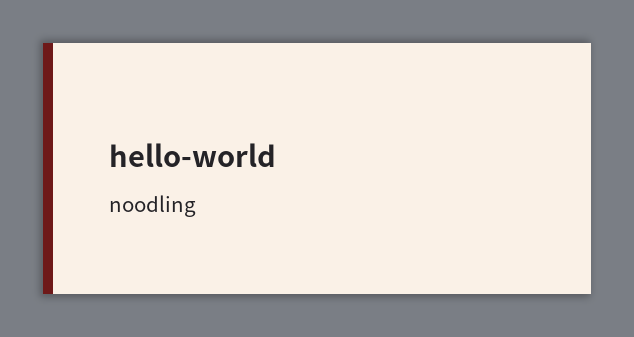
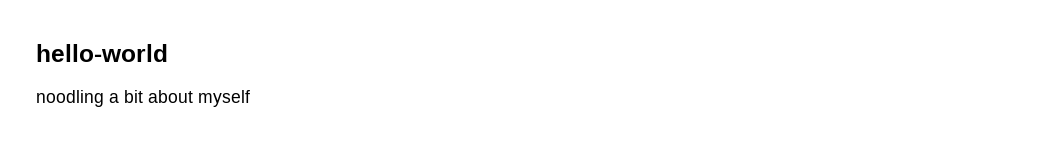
- noodling
+ noodling a bit about myself

